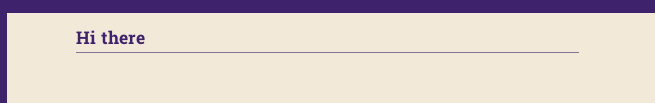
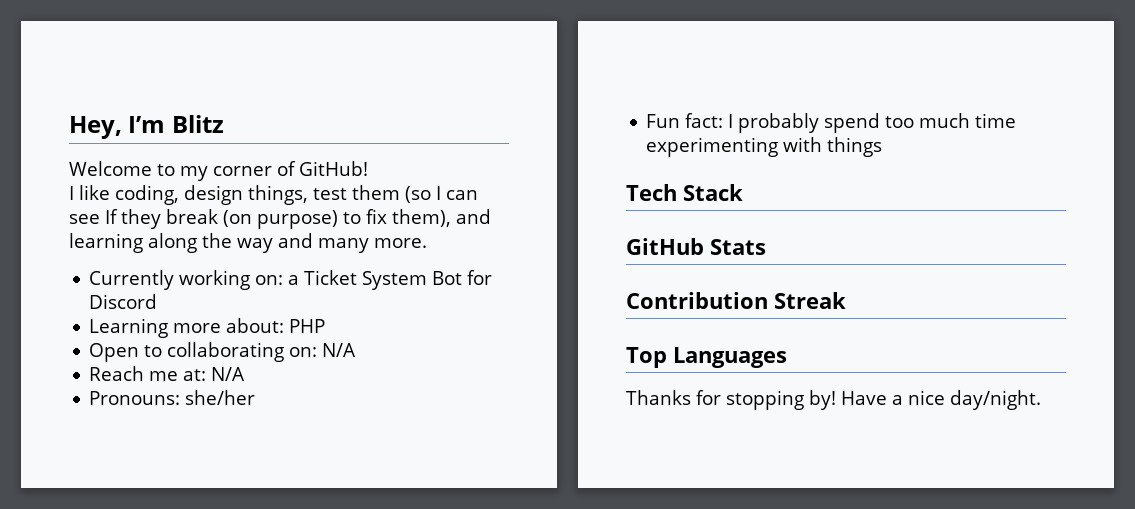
- Hi there
+ Hey, I’m Blitz
+ Welcome to my corner of GitHub!
+ I like coding, design things, test them (so I can see If they break (on purpose) to fix them), and learning along the way and many more.
+ Currently working on: a Ticket System Bot for Discord
+ Learning more about: PHP
+ Open to collaborating on: N/A
+ Reach me at: N/A
+ Pronouns: she/her
+ Fun fact: I probably spend too much time experimenting with things
+ Tech Stack
+ GitHub Stats
+ Contribution Streak
+ Top Languages
+ Thanks for stopping by! Have a nice day/night.

